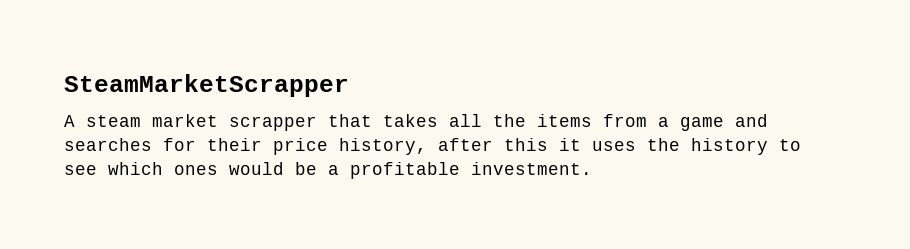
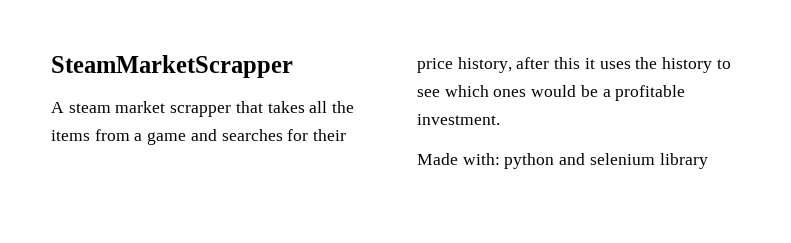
+ Made with: python and selenium library

